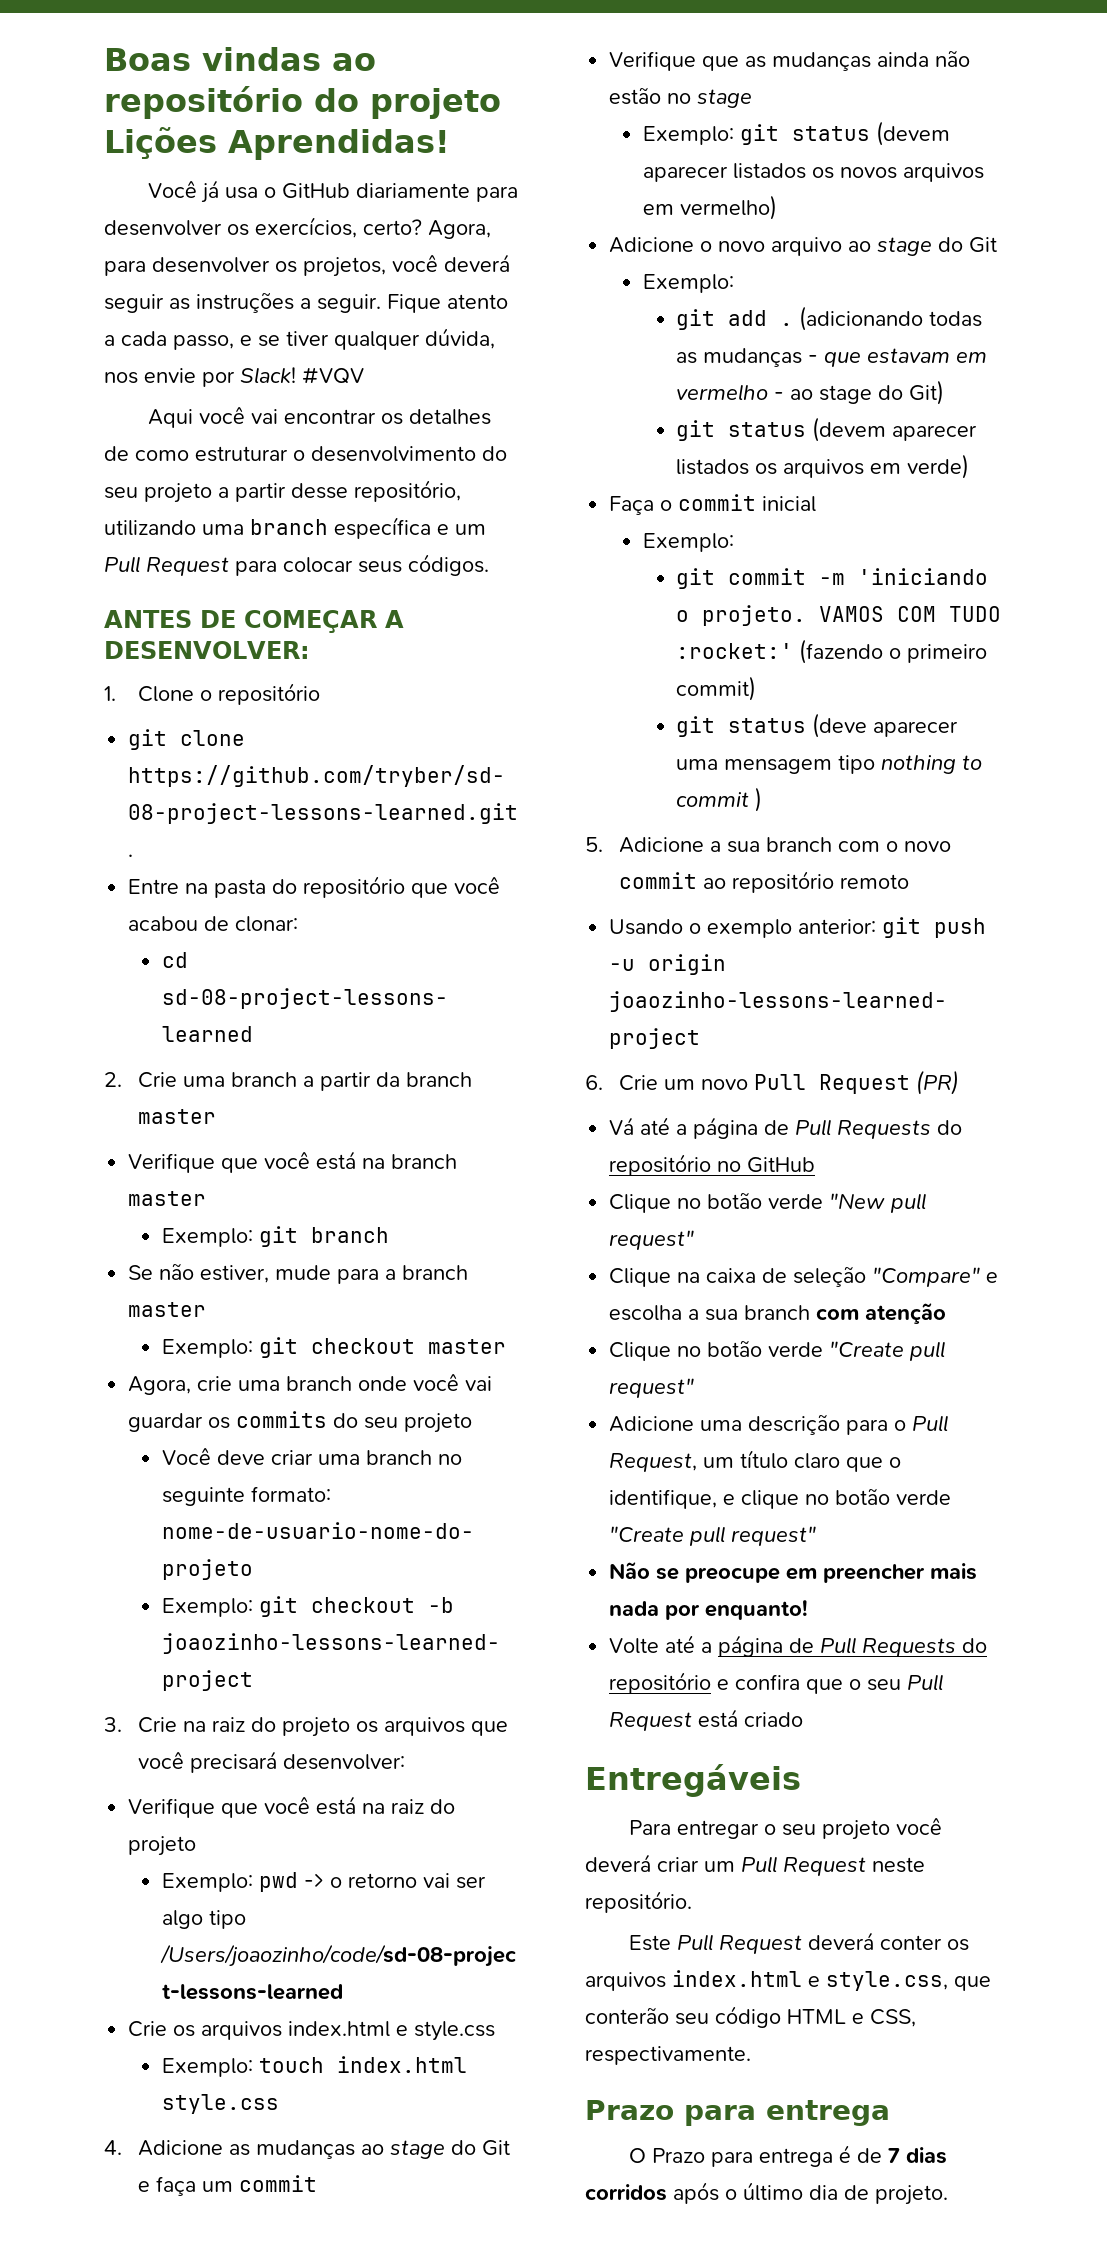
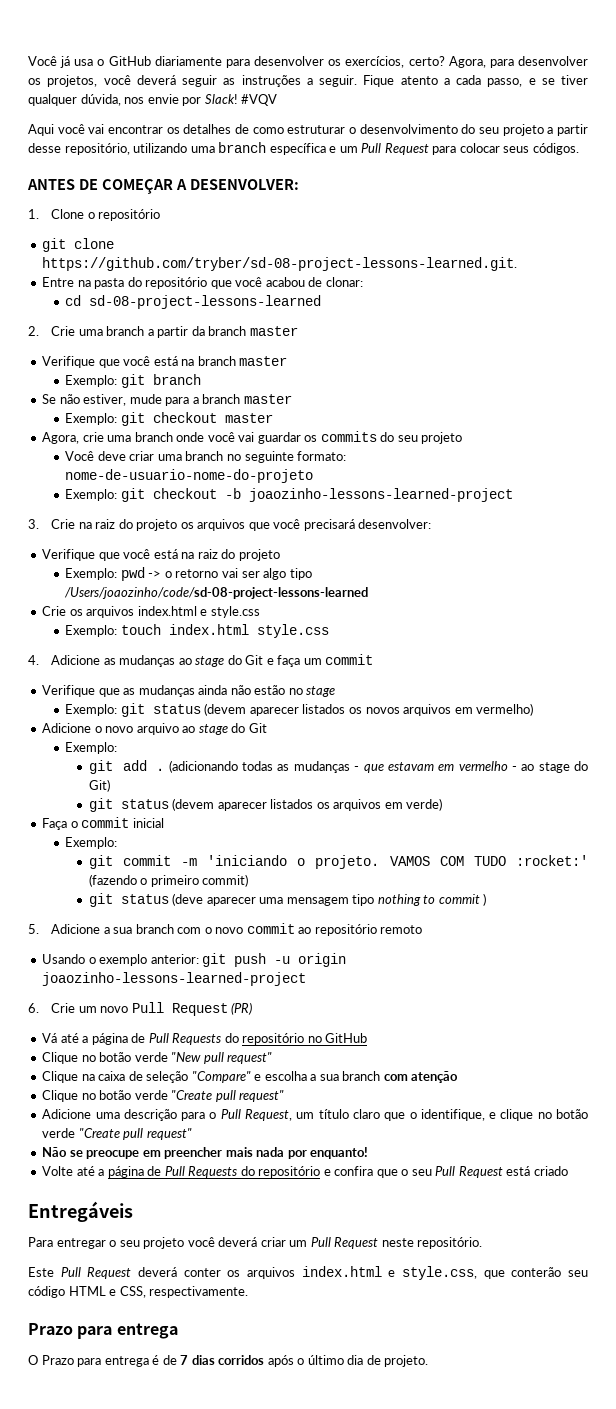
- Boas vindas ao repositório do projeto Lições Aprendidas!

